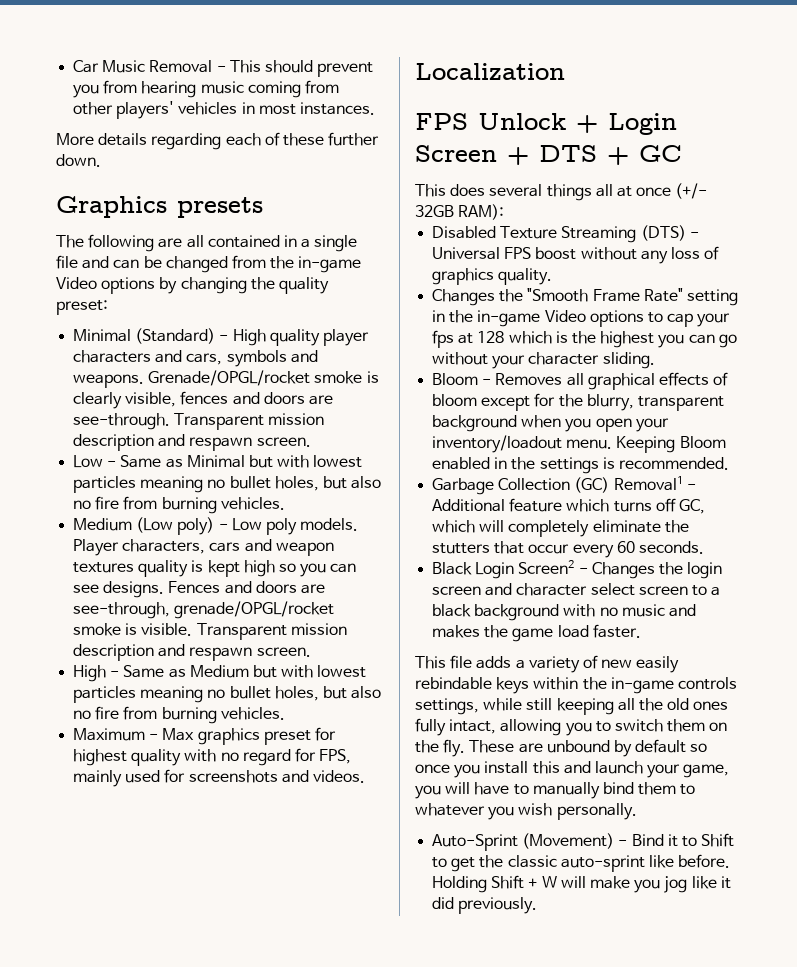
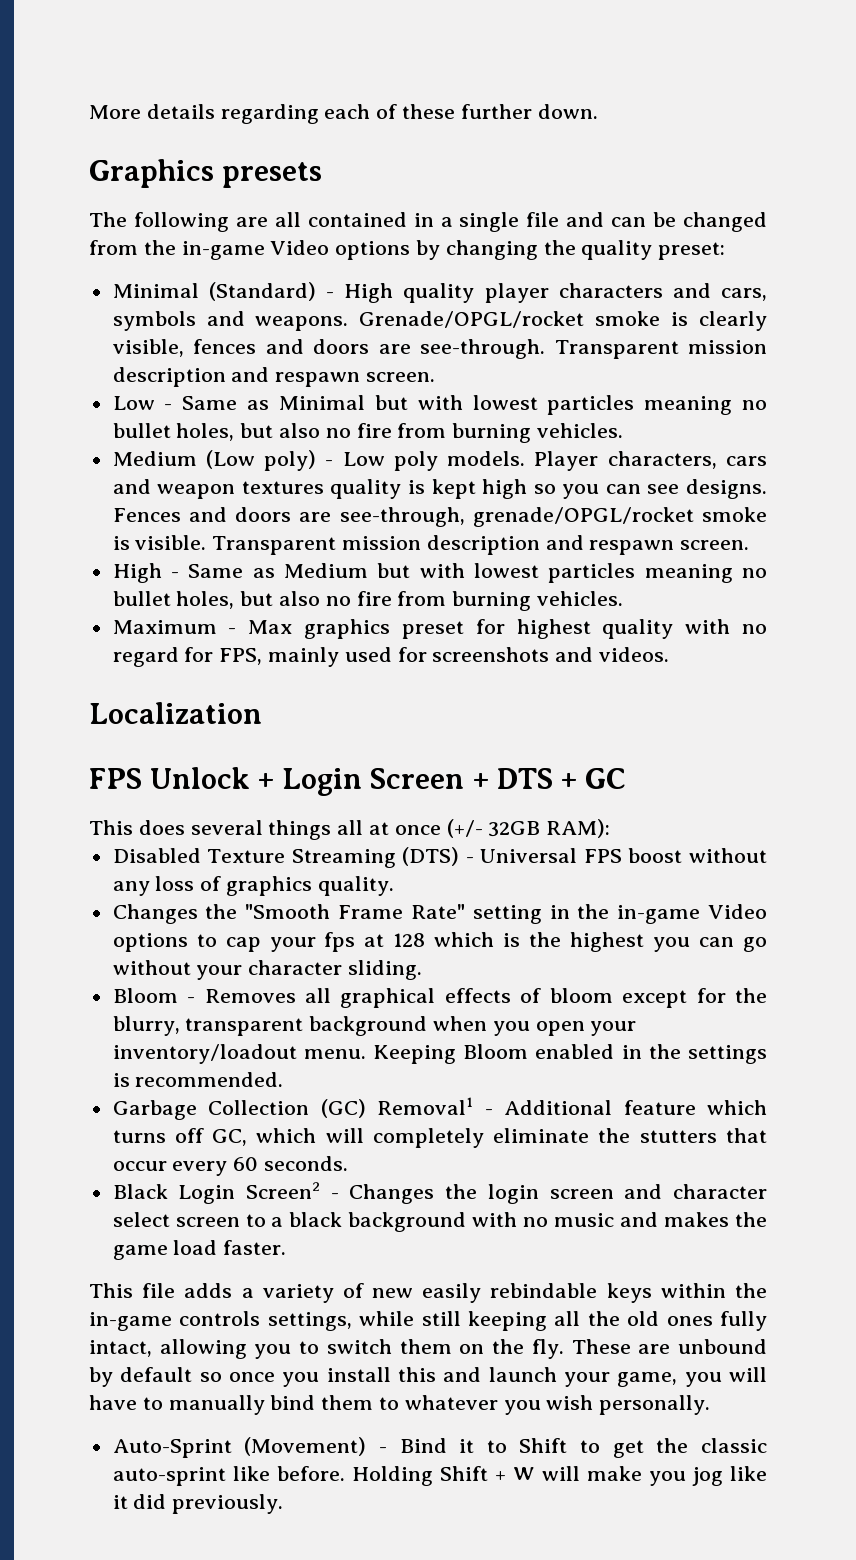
- Car Music Removal - This should prevent you from hearing music coming from other players' vehicles in most instances.

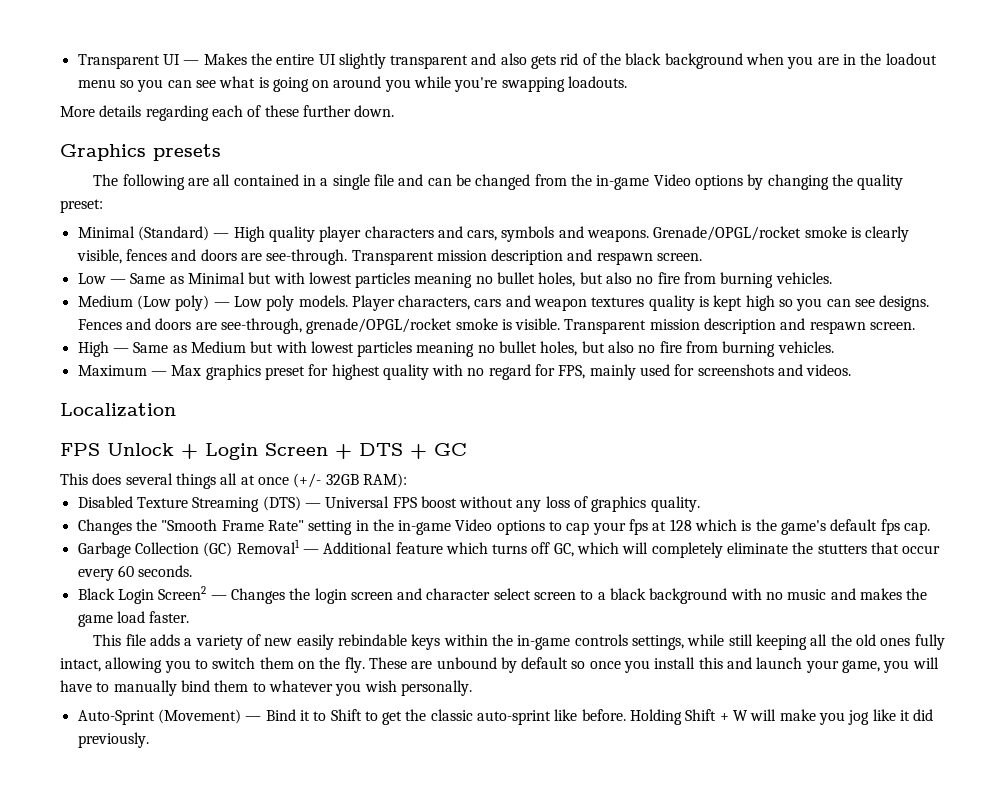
+ Transparent UI — Makes the entire UI slightly transparent and also gets rid of the black background when you are in the loadout menu so you can see what is going on around you while you're swapping loadouts.
- Minimal (Standard) - High quality player characters and cars, symbols and weapons.
+ Minimal (Standard) — High quality player characters and cars, symbols and weapons.
- Low - Same as Minimal but with lowest particles meaning no bullet holes, but also no fire from burning vehicles.
+ Low — Same as Minimal but with lowest particles meaning no bullet holes, but also no fire from burning vehicles.
- Medium (Low poly) - Low poly models.
+ Medium (Low poly) — Low poly models.
- High - Same as Medium but with lowest particles meaning no bullet holes, but also no fire from burning vehicles.
+ High — Same as Medium but with lowest particles meaning no bullet holes, but also no fire from burning vehicles.
- Maximum - Max graphics preset for highest quality with no regard for FPS, mainly used for screenshots and videos.
+ Maximum — Max graphics preset for highest quality with no regard for FPS, mainly used for screenshots and videos.
- Disabled Texture Streaming (DTS) - Universal FPS boost without any loss of graphics quality.
+ Disabled Texture Streaming (DTS) — Universal FPS boost without any loss of graphics quality.
- Changes the "Smooth Frame Rate" setting in the in-game Video options to cap your fps at 128 which is the highest you can go without your character sliding.
- Bloom - Removes all graphical effects of bloom except for the blurry, transparent background when you open your inventory/loadout menu. Keeping Bloom enabled in the settings is recommended.
+ Changes the "Smooth Frame Rate" setting in the in-game Video options to cap your fps at 128 which is the game's default fps cap.
- Garbage Collection (GC) Removal1 - Additional feature which turns off GC, which will completely eliminate the stutters that occur every 60 seconds.
+ Garbage Collection (GC) Removal1 — Additional feature which turns off GC, which will completely eliminate the stutters that occur every 60 seconds.
- Black Login Screen2 - Changes the login screen and character select screen to a black background with no music and makes the game load faster.
+ Black Login Screen2 — Changes the login screen and character select screen to a black background with no music and makes the game load faster.
- Auto-Sprint (Movement) - Bind it to Shift to get the classic auto-sprint like before.
+ Auto-Sprint (Movement) — Bind it to Shift to get the classic auto-sprint like before.

